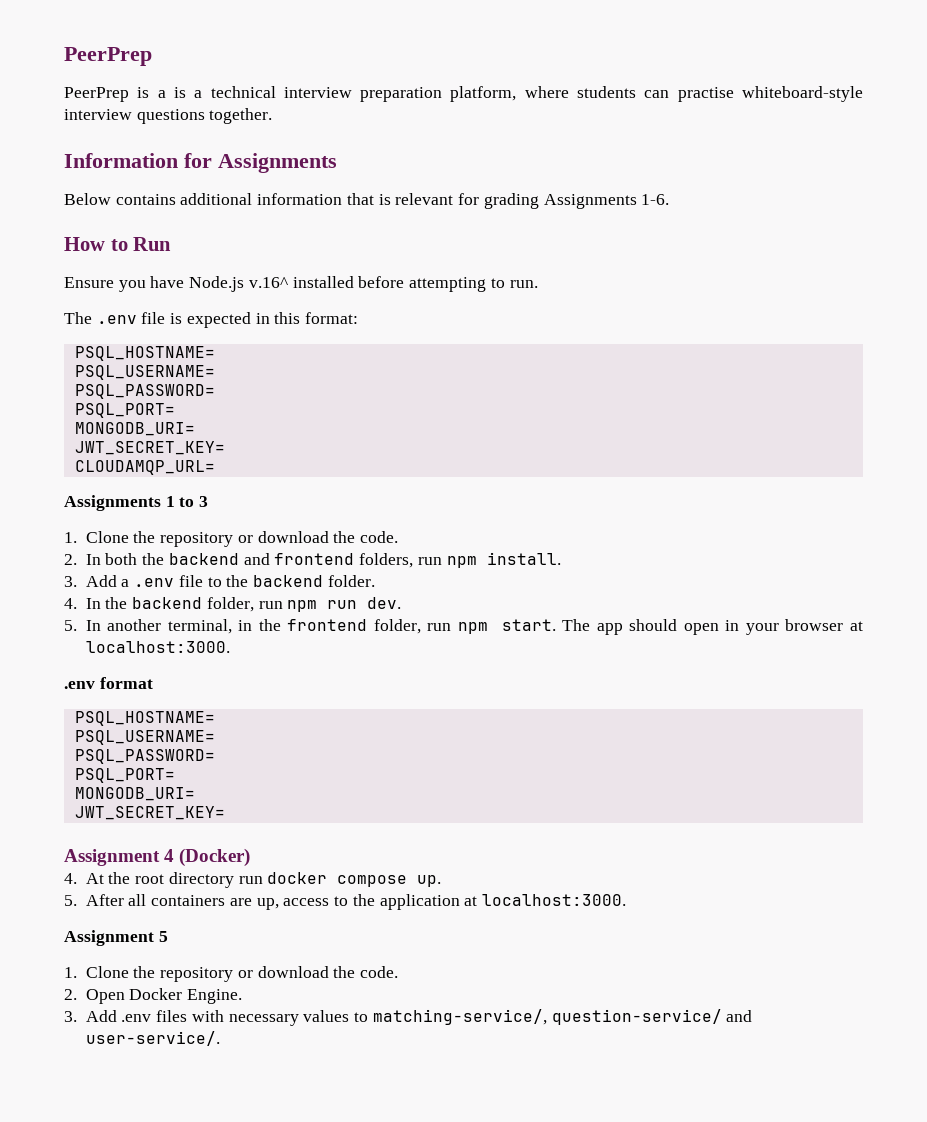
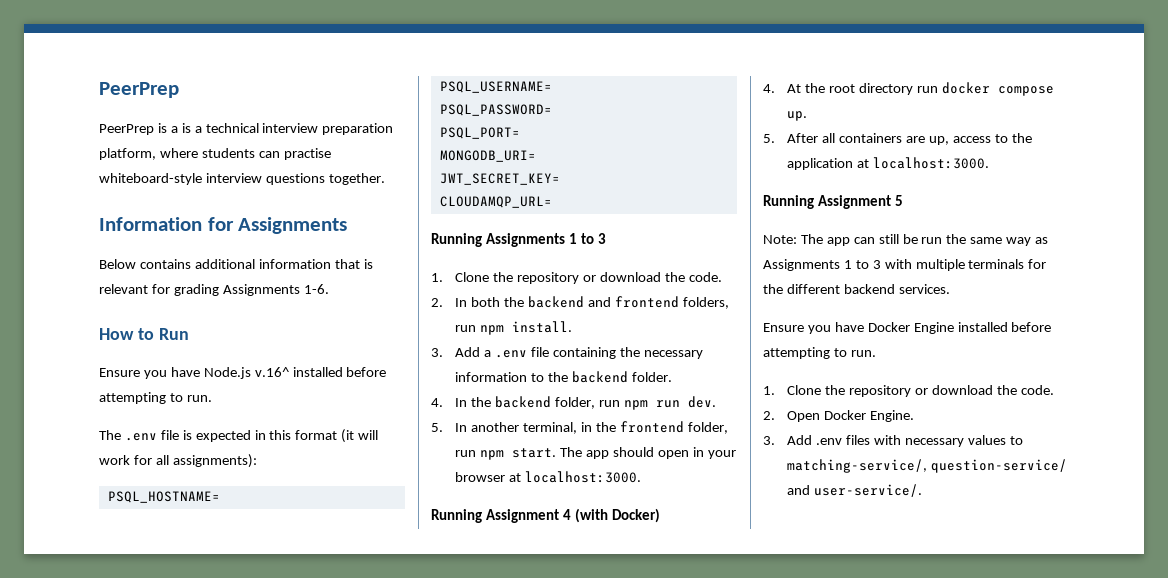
- The .env file is expected in this format:
+ The .env file is expected in this format (it will work for all assignments):
- Assignments 1 to 3
+ Running Assignments 1 to 3
- 3. Add a .env file to the backend folder.
+ 3. Add a .env file containing the necessary information to the backend folder.
- .env format
- PSQL_HOSTNAME=
- PSQL_USERNAME=
- PSQL_PASSWORD=
- PSQL_PORT=
- MONGODB_URI=
- JWT_SECRET_KEY=
- Assignment 4 (Docker)
+ Running Assignment 4 (with Docker)
- Assignment 5
+ Running Assignment 5
+ Note: The app can still be run the same way as Assignments 1 to 3 with multiple terminals for the different backend services.
+ Ensure you have Docker Engine installed before attempting to run.

